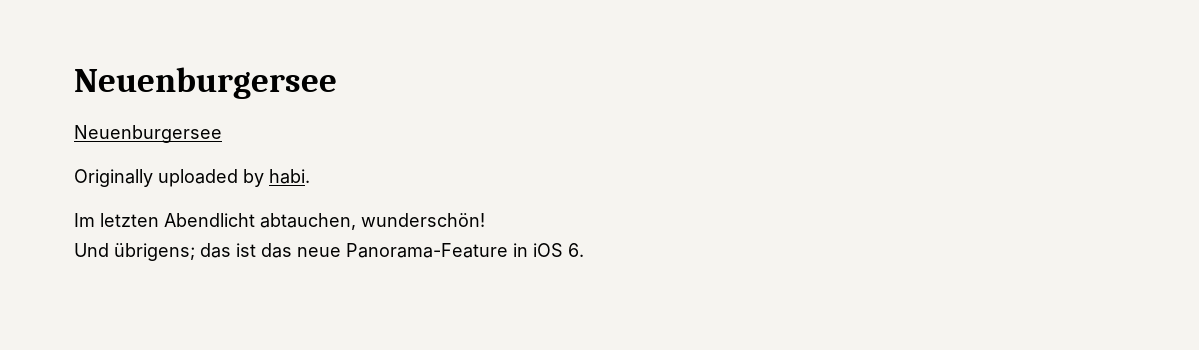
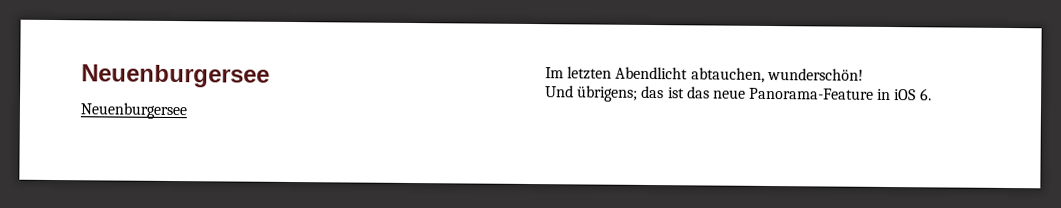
- Originally uploaded by habi.

